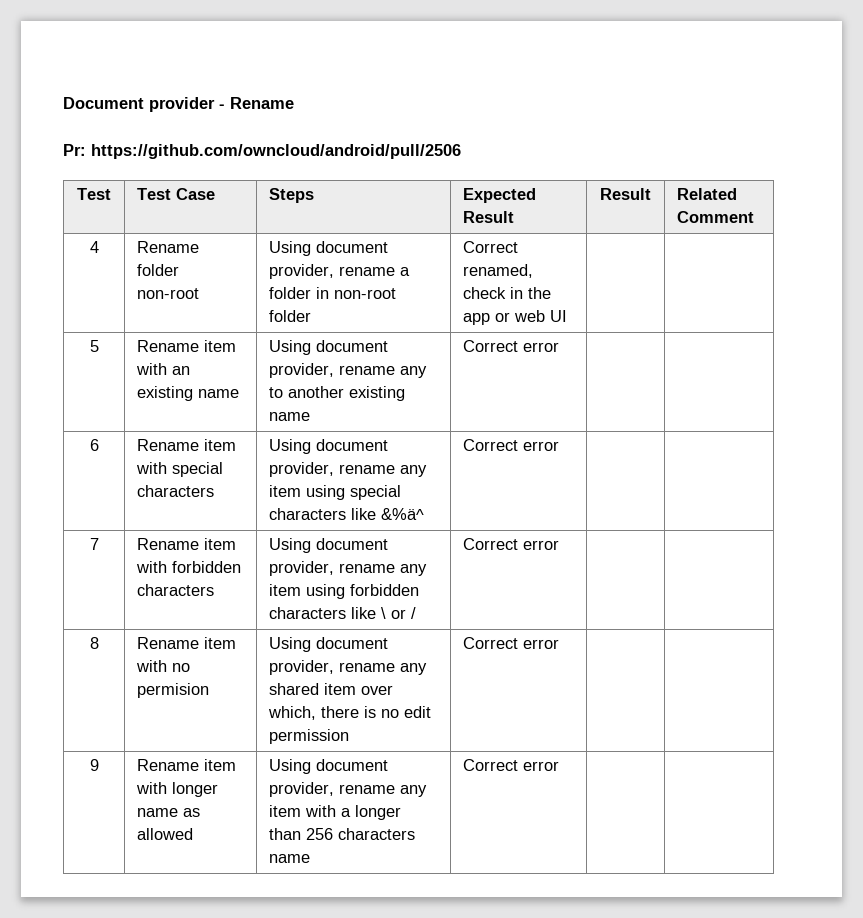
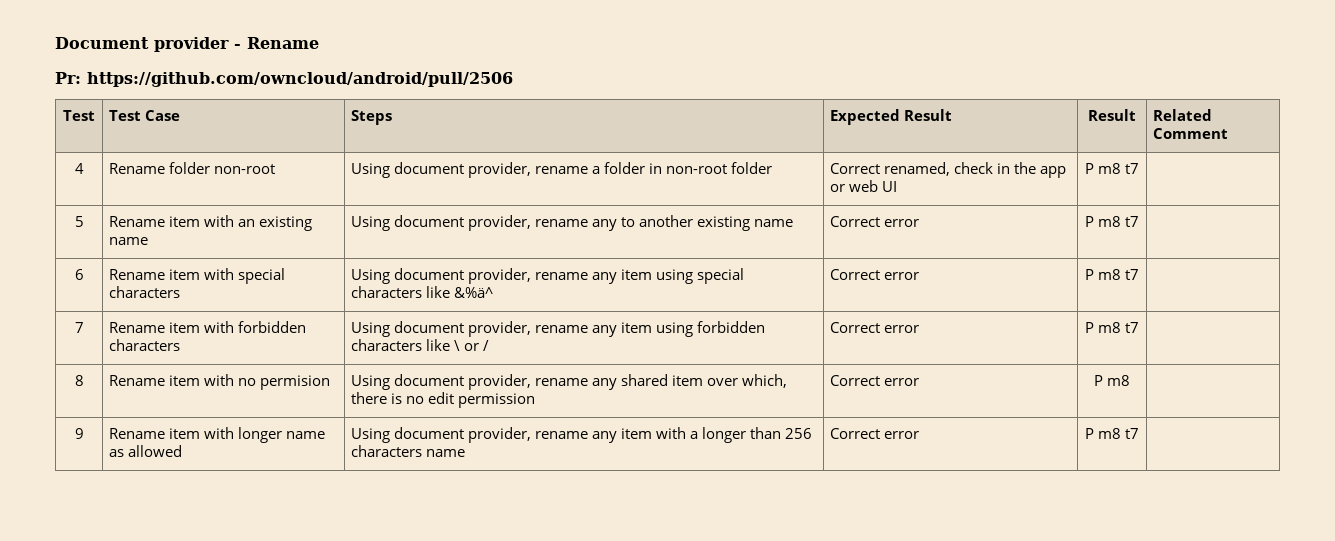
- 4 | Rename folder non-root | Using document provider, rename a folder in non-root folder | Correct renamed, check in the app or web UI | |
+ 4 | Rename folder non-root | Using document provider, rename a folder in non-root folder | Correct renamed, check in the app or web UI | P m8 t7 |
- 5 | Rename item with an existing name | Using document provider, rename any to another existing name | Correct error | |
+ 5 | Rename item with an existing name | Using document provider, rename any to another existing name | Correct error | P m8 t7 |
- 6 | Rename item with special characters | Using document provider, rename any item using special characters like &%ä^ | Correct error | |
+ 6 | Rename item with special characters | Using document provider, rename any item using special characters like &%ä^ | Correct error | P m8 t7 |
- 7 | Rename item with forbidden characters | Using document provider, rename any item using forbidden characters like \ or / | Correct error | |
+ 7 | Rename item with forbidden characters | Using document provider, rename any item using forbidden characters like \ or / | Correct error | P m8 t7 |
- 8 | Rename item with no permision | Using document provider, rename any shared item over which, there is no edit permission | Correct error | |
+ 8 | Rename item with no permision | Using document provider, rename any shared item over which, there is no edit permission | Correct error | P m8 |
- 9 | Rename item with longer name as allowed | Using document provider, rename any item with a longer than 256 characters name | Correct error | |
+ 9 | Rename item with longer name as allowed | Using document provider, rename any item with a longer than 256 characters name | Correct error | P m8 t7 |

